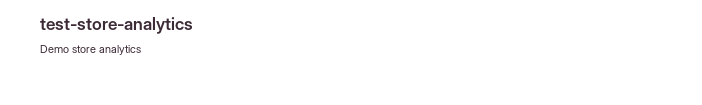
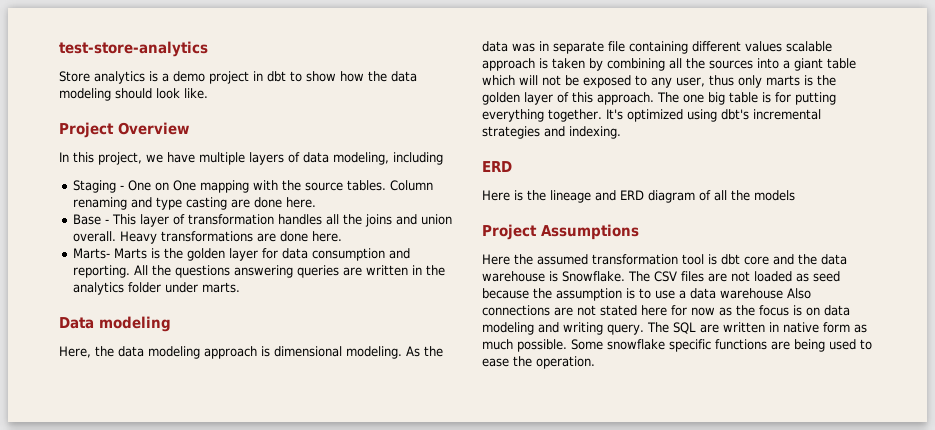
- Demo store analytics
+ Store analytics is a demo project in dbt to show how the data modeling should look like.
+ Project Overview
+ In this project, we have multiple layers of data modeling, including
+ Staging - One on One mapping with the source tables. Column renaming and type casting are done here.
+ Base - This layer of transformation handles all the joins and union overall. Heavy transformations are done here.
+ Marts- Marts is the golden layer for data consumption and reporting. All the questions answering queries are written in the analytics folder under marts.
+ Data modeling
+ Here, the data modeling approach is dimensional modeling. As the data was in separate file containing different values scalable approach is taken by combining all the sources into a giant table which will not be exposed to any user, thus only marts is the golden layer of this approach. The one big table is for putting everything together. It's optimized using dbt's incremental strategies and indexing.
+ ERD
+ Here is the lineage and ERD diagram of all the models
+ Project Assumptions
+ Here the assumed transformation tool is dbt core and the data warehouse is Snowflake. The CSV files are not loaded as seed because the assumption is to use a data warehouse Also connections are not stated here for now as the focus is on data modeling and writing query. The SQL are written in native form as much possible. Some snowflake specific functions are being used to ease the operation.

